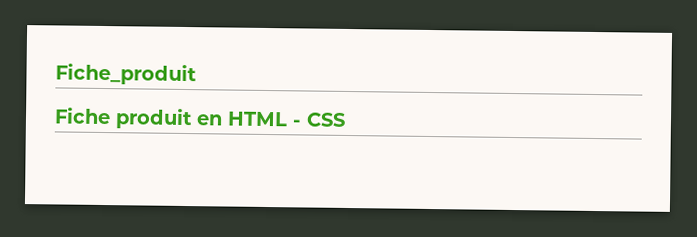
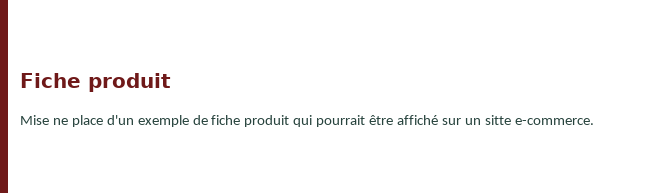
- Fiche_produit
- Fiche produit en HTML - CSS
+ Fiche produit
+ Mise ne place d'un exemple de fiche produit qui pourrait être affiché sur un sitte e-commerce.

